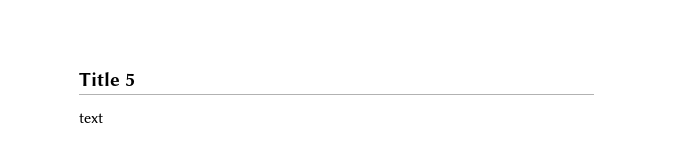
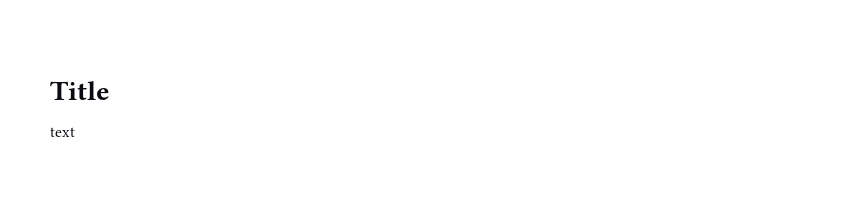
- Title 5
+ Title

